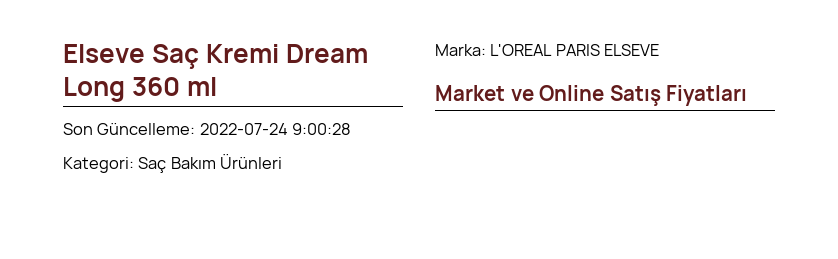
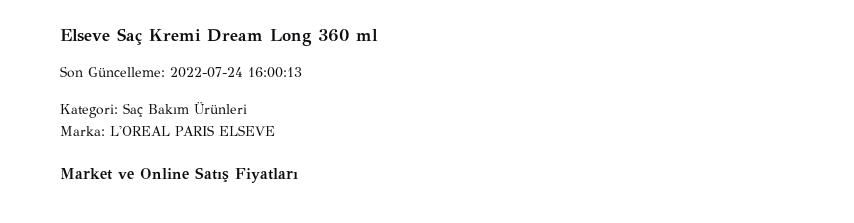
- Son Güncelleme: 2022-07-24 9:00:28
+ Son Güncelleme: 2022-07-24 16:00:13

